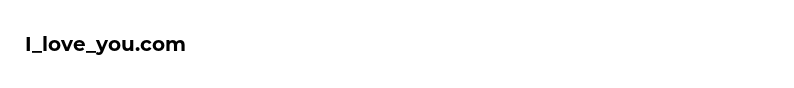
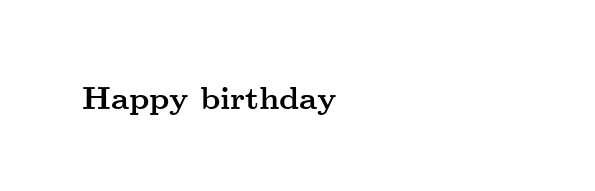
- I_love_you.com
+ Happy birthday

